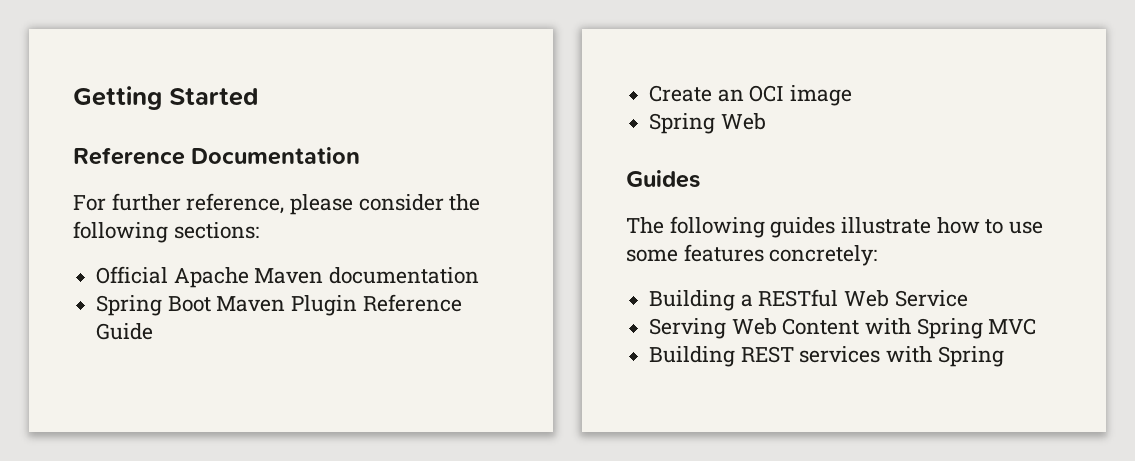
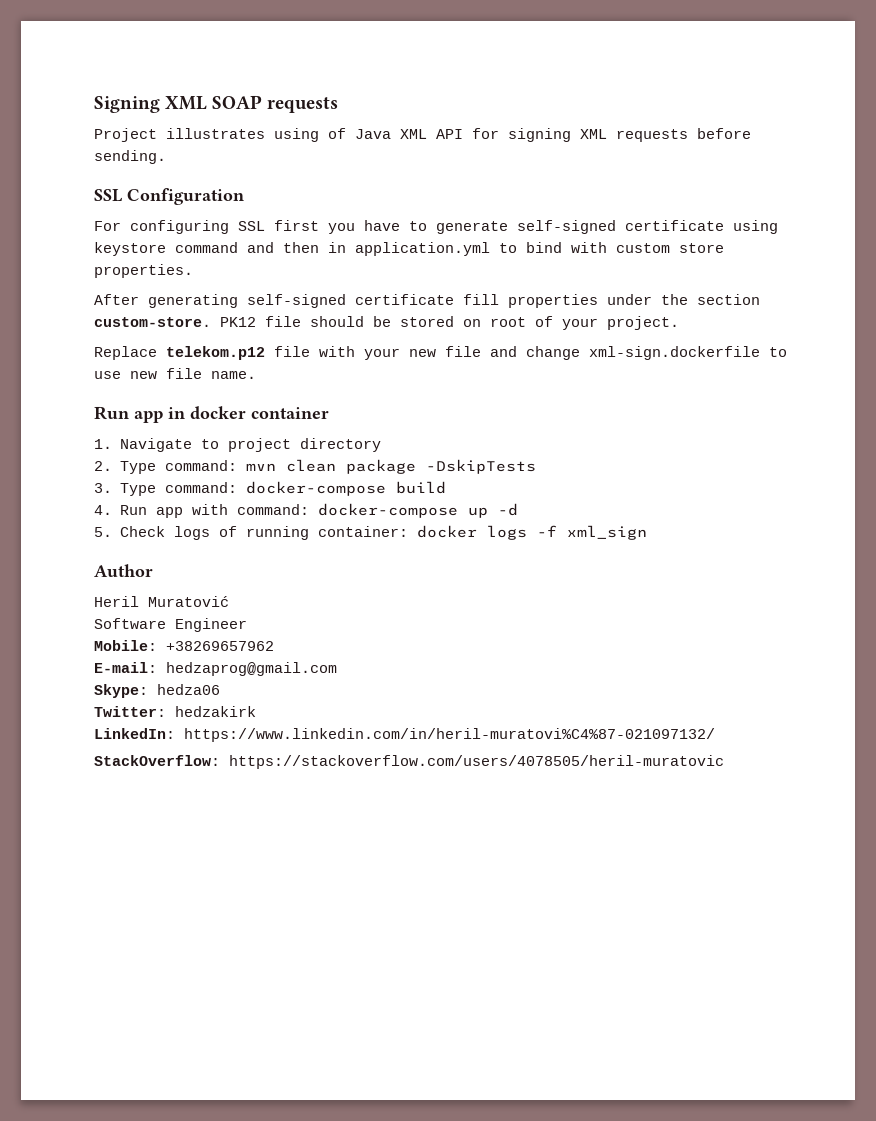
- Getting Started
- Reference Documentation
- For further reference, please consider the following sections:
- Official Apache Maven documentation
- Spring Boot Maven Plugin Reference Guide
- Create an OCI image
- Spring Web
- Guides
- The following guides illustrate how to use some features concretely:
- Building a RESTful Web Service
- Serving Web Content with Spring MVC
- Building REST services with Spring
+ Signing XML SOAP requests
+ Project illustrates using of Java XML API for signing XML requests before sending.
+ SSL Configuration
+ For configuring SSL first you have to generate self-signed certificate using keystore command and then in application.yml to bind with custom store properties.
+ After generating self-signed certificate fill properties under the section custom-store. PK12 file should be stored on root of your project.
+ Replace telekom.p12 file with your new file and change xml-sign.dockerfile to use new file name.
+ Run app in docker container
+ 1. Navigate to project directory
+ 2. Type command: mvn clean package -DskipTests
+ 3. Type command: docker-compose build
+ 4. Run app with command: docker-compose up -d
+ 5. Check logs of running container: docker logs -f xml_sign
+ Author
+ Heril Muratović
+ Software Engineer
+ Mobile: +38269657962
+ E-mail: hedzaprog@gmail.com
+ Skype: hedza06
+ Twitter: hedzakirk
+ LinkedIn: https://www.linkedin.com/in/heril-muratovi%C4%87-021097132/
+ StackOverflow: https://stackoverflow.com/users/4078505/heril-muratovic

